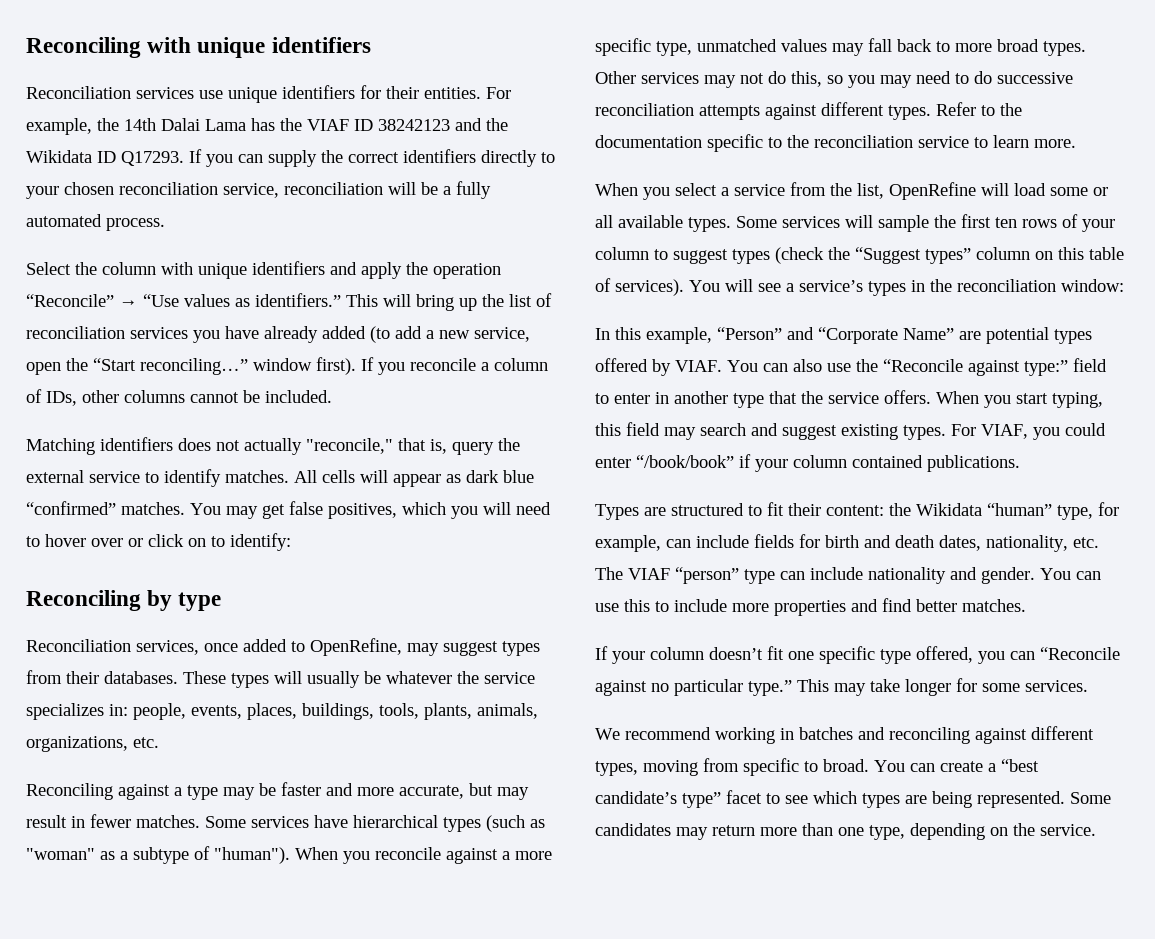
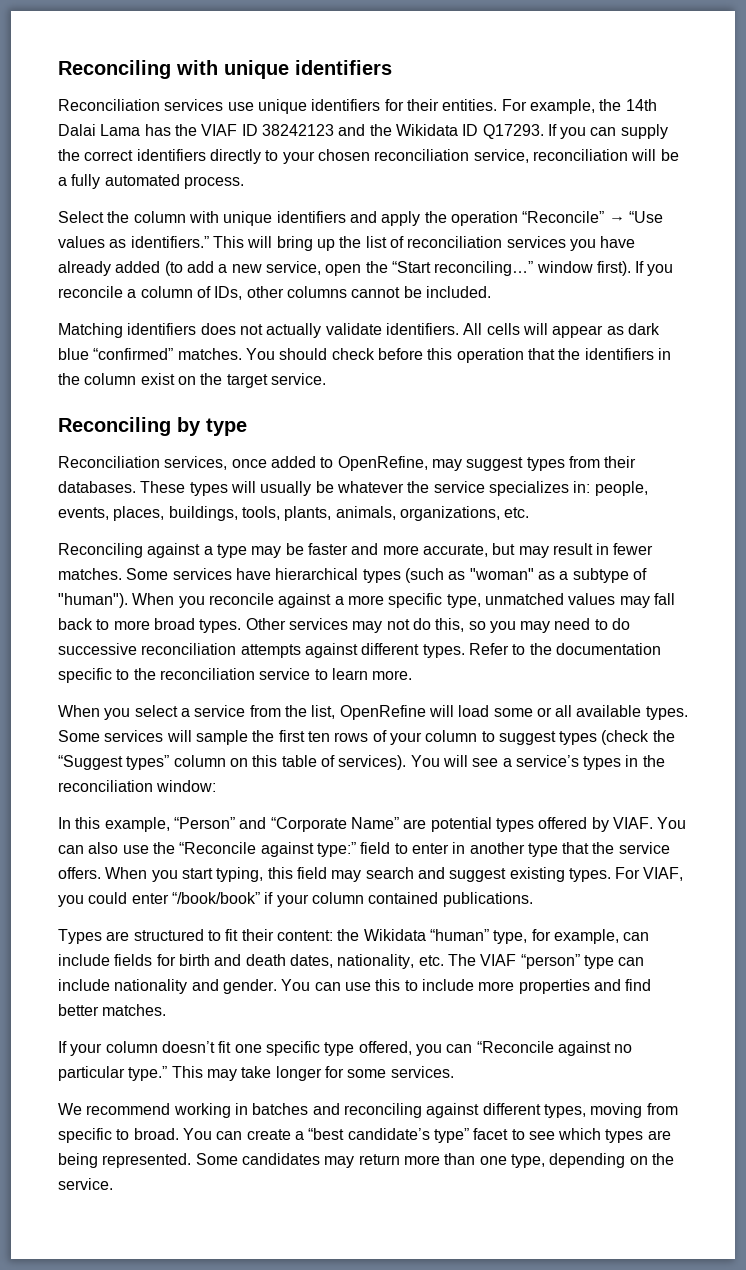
- Matching identifiers does not actually "reconcile," that is, query the external service to identify matches.
+ Matching identifiers does not actually validate identifiers.
- You may get false positives, which you will need to hover over or click on to identify:
+ You should check before this operation that the identifiers in the column exist on the target service.

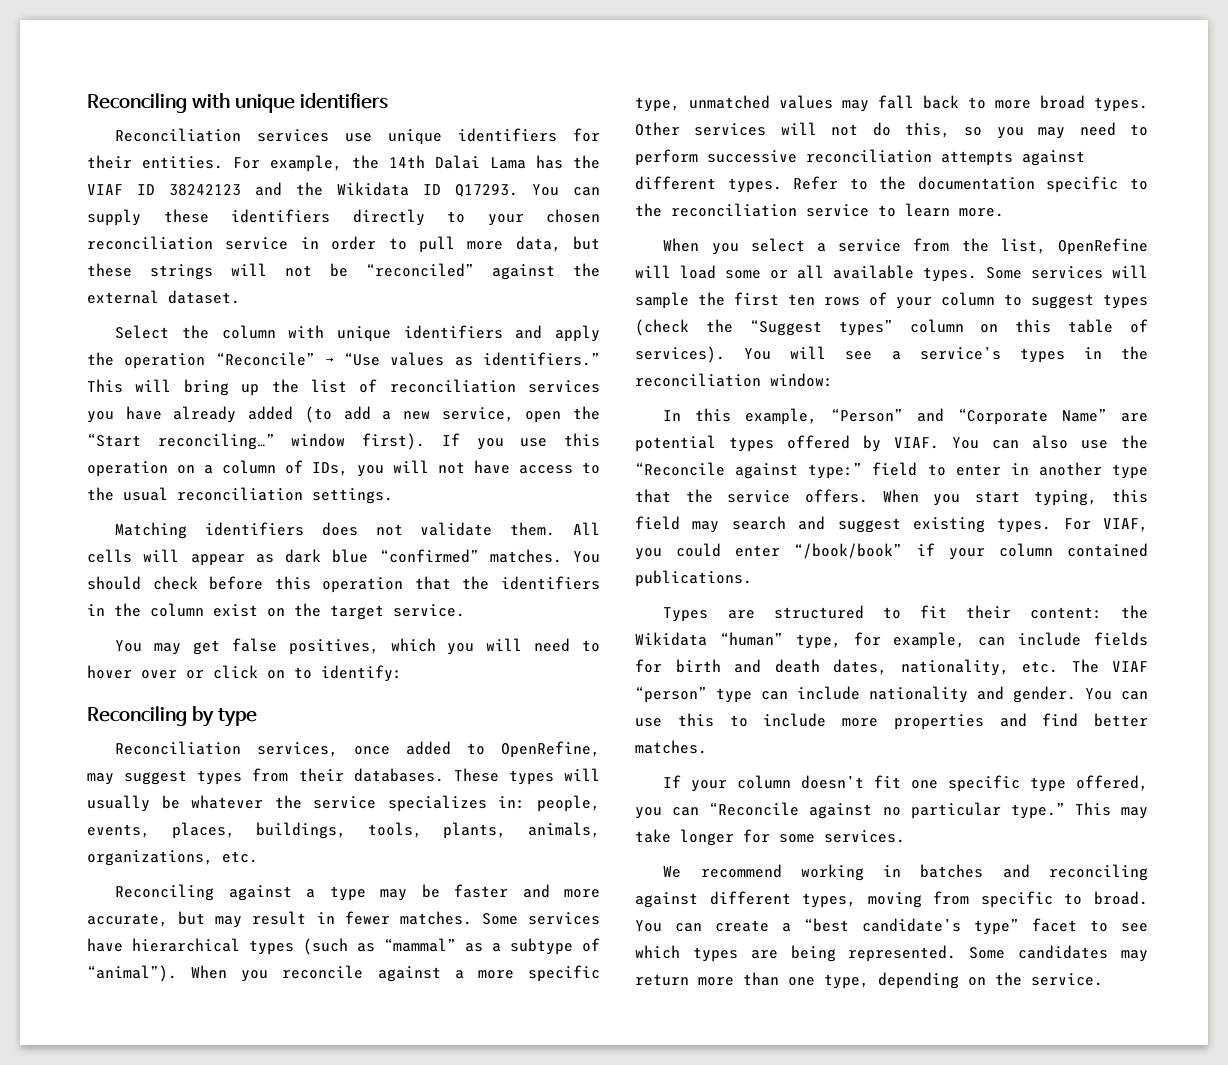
- If you can supply the correct identifiers directly to your chosen reconciliation service, reconciliation will be a fully automated process.
+ You can supply these identifiers directly to your chosen reconciliation service in order to pull more data, but these strings will not be “reconciled” against the external dataset.
- If you reconcile a column of IDs, other columns cannot be included.
+ If you use this operation on a column of IDs, you will not have access to the usual reconciliation settings.
- Matching identifiers does not actually validate identifiers.
+ Matching identifiers does not validate them.
+ You may get false positives, which you will need to hover over or click on to identify:
- Some services have hierarchical types (such as "woman" as a subtype of "human").
+ Some services have hierarchical types (such as “mammal” as a subtype of “animal”).
- Other services may not do this, so you may need to do successive reconciliation attempts against different types.
+ Other services will not do this, so you may need to perform successive reconciliation attempts against different types.

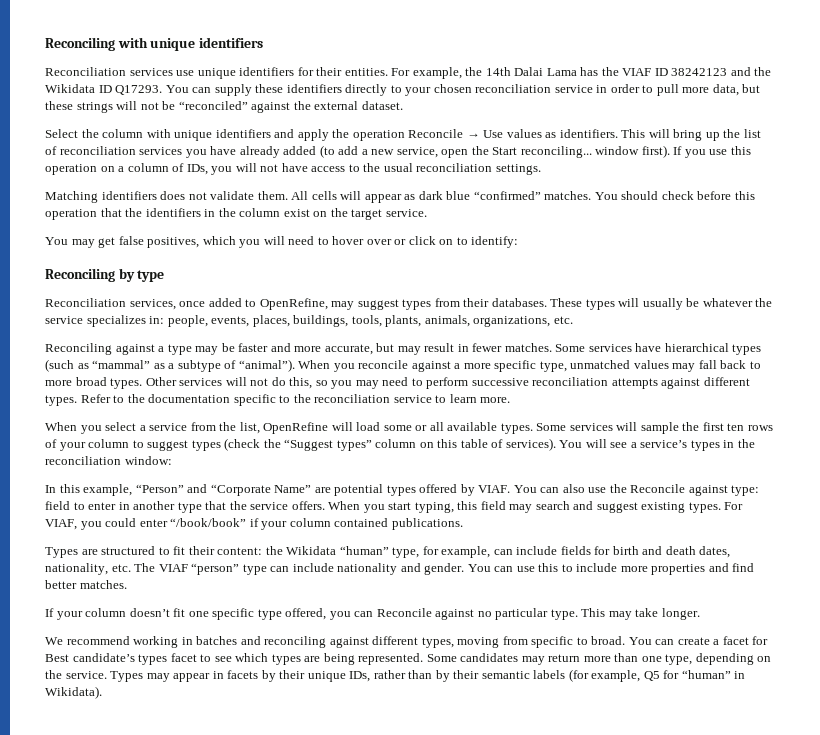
- Select the column with unique identifiers and apply the operation “Reconcile” → “Use values as identifiers.”
+ Select the column with unique identifiers and apply the operation Reconcile → Use values as identifiers.
- This will bring up the list of reconciliation services you have already added (to add a new service, open the “Start reconciling…” window first).
+ This will bring up the list of reconciliation services you have already added (to add a new service, open the Start reconciling... window first).
- You can also use the “Reconcile against type:” field to enter in another type that the service offers.
+ You can also use the Reconcile against type: field to enter in another type that the service offers.
- If your column doesn’t fit one specific type offered, you can “Reconcile against no particular type.”
+ If your column doesn’t fit one specific type offered, you can Reconcile against no particular type.
- This may take longer for some services.
+ This may take longer.
- You can create a “best candidate’s type” facet to see which types are being represented.
+ You can create a facet for Best candidate’s types facet to see which types are being represented.
+ Types may appear in facets by their unique IDs, rather than by their semantic labels (for example, Q5 for “human” in Wikidata).

